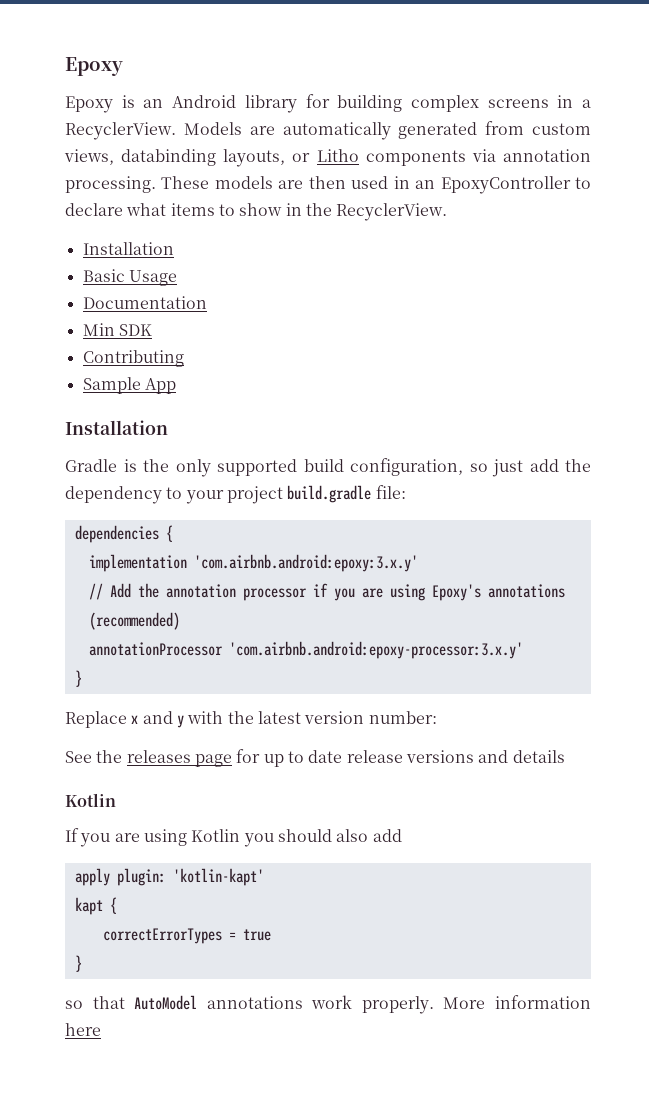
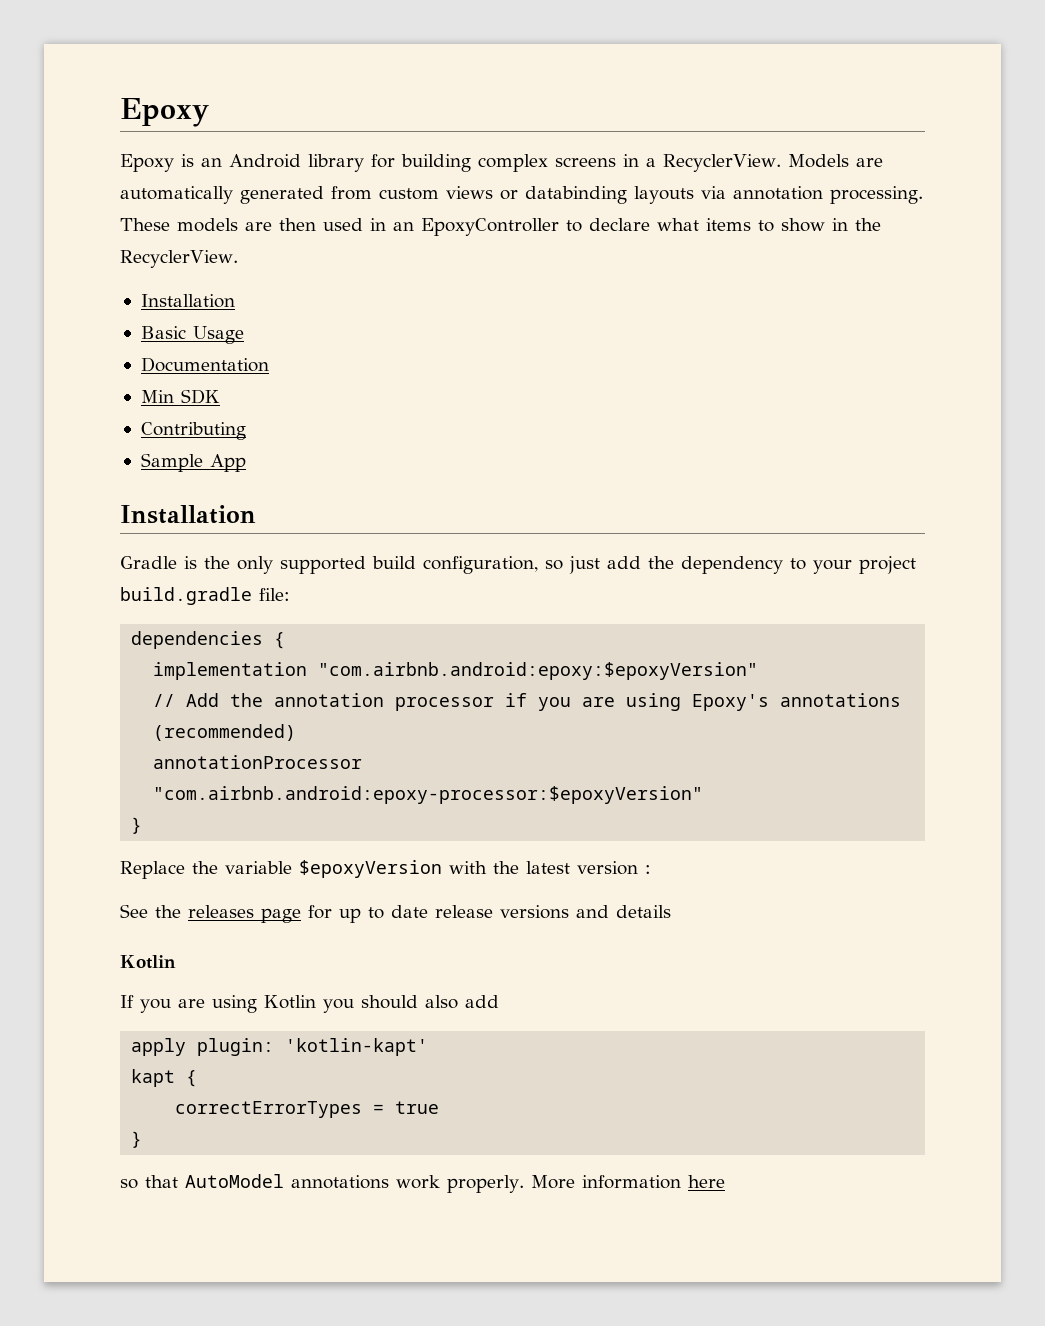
- Models are automatically generated from custom views, databinding layouts, or Litho components via annotation processing.
+ Models are automatically generated from custom views or databinding layouts via annotation processing.
- implementation 'com.airbnb.android:epoxy:3.x.y'
+ implementation "com.airbnb.android:epoxy:$epoxyVersion"
- annotationProcessor 'com.airbnb.android:epoxy-processor:3.x.y'
+ annotationProcessor "com.airbnb.android:epoxy-processor:$epoxyVersion"
- Replace x and y with the latest version number:
+ Replace the variable $epoxyVersion with the latest version :

